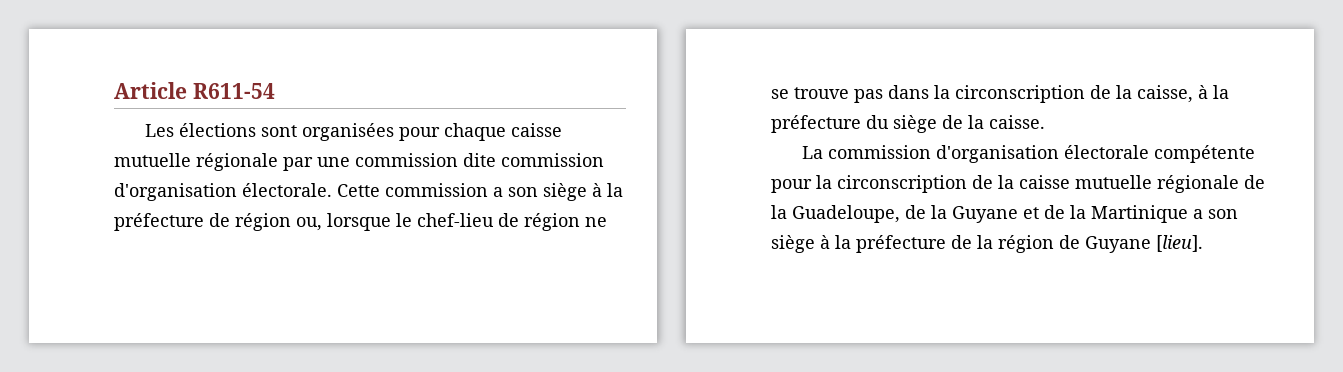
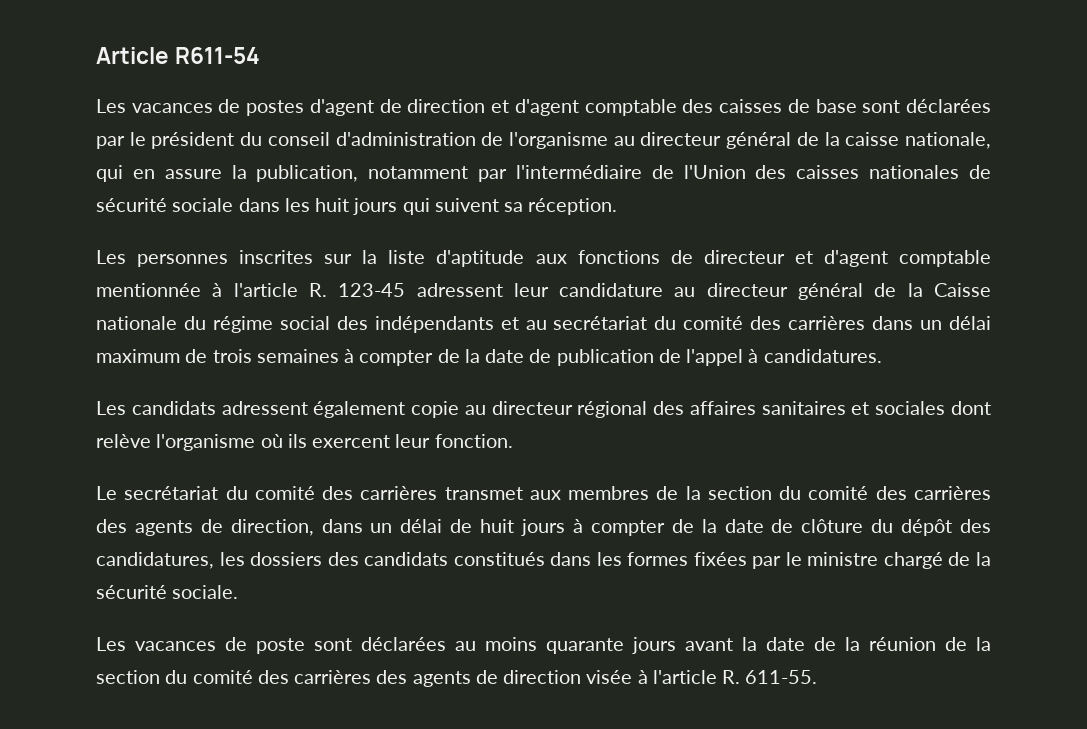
- Les élections sont organisées pour chaque caisse mutuelle régionale par une commission dite commission d'organisation électorale. Cette commission a son siège à la préfecture de région ou, lorsque le chef-lieu de région ne se trouve pas dans la circonscription de la caisse, à la préfecture du siège de la caisse.
- La commission d'organisation électorale compétente pour la circonscription de la caisse mutuelle régionale de la Guadeloupe, de la Guyane et de la Martinique a son siège à la préfecture de la région de Guyane [lieu].
+ Les vacances de postes d'agent de direction et d'agent comptable des caisses de base sont déclarées par le président du conseil d'administration de l'organisme au directeur général de la caisse nationale, qui en assure la publication, notamment par l'intermédiaire de l'Union des caisses nationales de sécurité sociale dans les huit jours qui suivent sa réception.
+ Les personnes inscrites sur la liste d'aptitude aux fonctions de directeur et d'agent comptable mentionnée à l'article R. 123-45 adressent leur candidature au directeur général de la Caisse nationale du régime social des indépendants et au secrétariat du comité des carrières dans un délai maximum de trois semaines à compter de la date de publication de l'appel à candidatures.
+ Les candidats adressent également copie au directeur régional des affaires sanitaires et sociales dont relève l'organisme où ils exercent leur fonction.
+ Le secrétariat du comité des carrières transmet aux membres de la section du comité des carrières des agents de direction, dans un délai de huit jours à compter de la date de clôture du dépôt des candidatures, les dossiers des candidats constitués dans les formes fixées par le ministre chargé de la sécurité sociale.
+ Les vacances de poste sont déclarées au moins quarante jours avant la date de la réunion de la section du comité des carrières des agents de direction visée à l'article R. 611-55.

